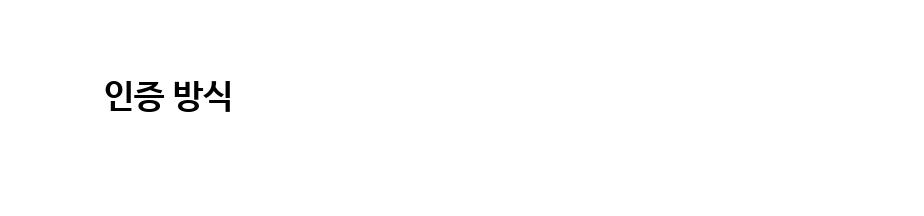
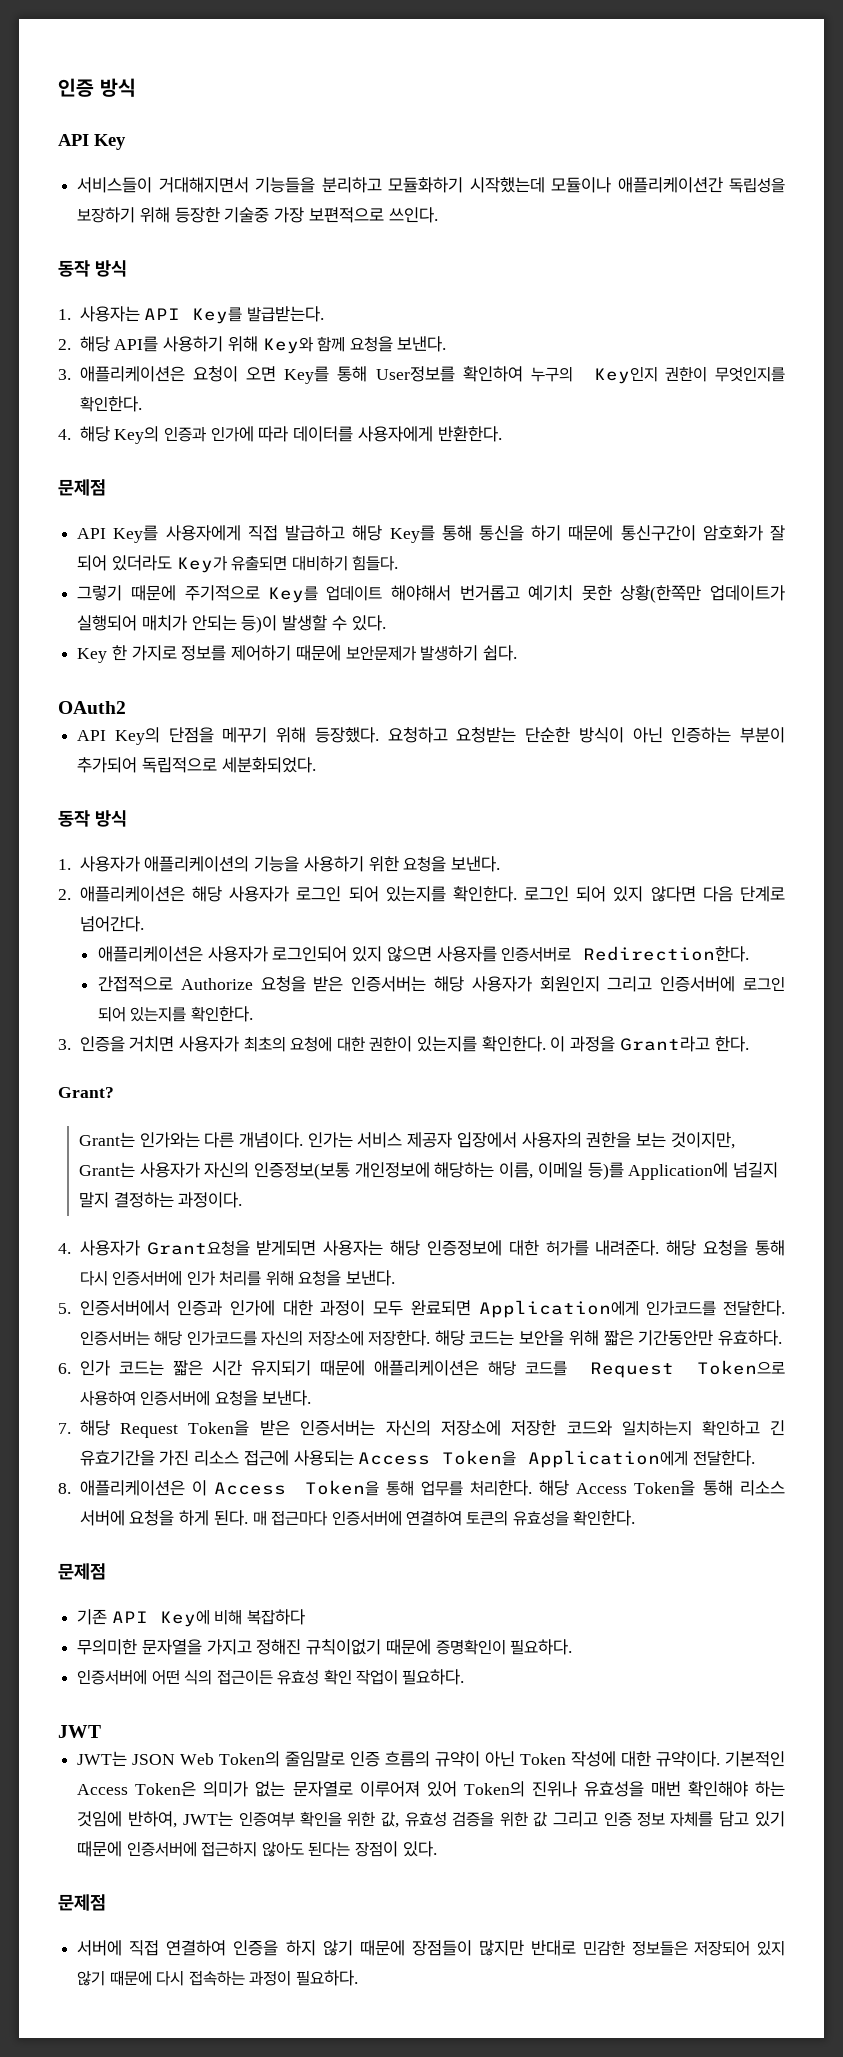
+ API Key
+ 서비스들이 거대해지면서 기능들을 분리하고 모듈화하기 시작했는데 모듈이나 애플리케이션간 독립성을 보장하기 위해 등장한 기술중 가장 보편적으로 쓰인다.
+ 동작 방식
+ 1. 사용자는 API Key를 발급받는다.
+ 2. 해당 API를 사용하기 위해 Key와 함께 요청을 보낸다.
+ 3. 애플리케이션은 요청이 오면 Key를 통해 User정보를 확인하여 누구의 Key인지 권한이 무엇인지를 확인한다.
+ 4. 해당 Key의 인증과 인가에 따라 데이터를 사용자에게 반환한다.
+ 문제점
+ API Key를 사용자에게 직접 발급하고 해당 Key를 통해 통신을 하기 때문에 통신구간이 암호화가 잘 되어 있더라도 Key가 유출되면 대비하기 힘들다.
+ 그렇기 때문에 주기적으로 Key를 업데이트 해야해서 번거롭고 예기치 못한 상황(한쪽만 업데이트가 실행되어 매치가 안되는 등)이 발생할 수 있다.
+ Key 한 가지로 정보를 제어하기 때문에 보안문제가 발생하기 쉽다.
+ OAuth2
+ API Key의 단점을 메꾸기 위해 등장했다. 요청하고 요청받는 단순한 방식이 아닌 인증하는 부분이 추가되어 독립적으로 세분화되었다.
+ 동작 방식
+ 1. 사용자가 애플리케이션의 기능을 사용하기 위한 요청을 보낸다.
+ 2. 애플리케이션은 해당 사용자가 로그인 되어 있는지를 확인한다. 로그인 되어 있지 않다면 다음 단계로 넘어간다.
+ 애플리케이션은 사용자가 로그인되어 있지 않으면 사용자를 인증서버로 Redirection한다.
+ 간접적으로 Authorize 요청을 받은 인증서버는 해당 사용자가 회원인지 그리고 인증서버에 로그인 되어 있는지를 확인한다.
+ 3. 인증을 거치면 사용자가 최초의 요청에 대한 권한이 있는지를 확인한다. 이 과정을 Grant라고 한다.
+ Grant?
+ Grant는 인가와는 다른 개념이다. 인가는 서비스 제공자 입장에서 사용자의 권한을 보는 것이지만, Grant는 사용자가 자신의 인증정보(보통 개인정보에 해당하는 이름, 이메일 등)를 Application에 넘길지 말지 결정하는 과정이다.
+ 4. 사용자가 Grant요청을 받게되면 사용자는 해당 인증정보에 대한 허가를 내려준다. 해당 요청을 통해 다시 인증서버에 인가 처리를 위해 요청을 보낸다.
+ 5. 인증서버에서 인증과 인가에 대한 과정이 모두 완료되면 Application에게 인가코드를 전달한다. 인증서버는 해당 인가코드를 자신의 저장소에 저장한다. 해당 코드는 보안을 위해 짧은 기간동안만 유효하다.
+ 6. 인가 코드는 짧은 시간 유지되기 때문에 애플리케이션은 해당 코드를 Request Token으로 사용하여 인증서버에 요청을 보낸다.
+ 7. 해당 Request Token을 받은 인증서버는 자신의 저장소에 저장한 코드와 일치하는지 확인하고 긴 유효기간을 가진 리소스 접근에 사용되는 Access Token을 Application에게 전달한다.
+ 8. 애플리케이션은 이 Access Token을 통해 업무를 처리한다. 해당 Access Token을 통해 리소스 서버에 요청을 하게 된다. 매 접근마다 인증서버에 연결하여 토큰의 유효성을 확인한다.
+ 문제점
+ 기존 API Key에 비해 복잡하다
+ 무의미한 문자열을 가지고 정해진 규칙이없기 때문에 증명확인이 필요하다.
+ 인증서버에 어떤 식의 접근이든 유효성 확인 작업이 필요하다.
+ JWT
+ JWT는 JSON Web Token의 줄임말로 인증 흐름의 규약이 아닌 Token 작성에 대한 규약이다. 기본적인 Access Token은 의미가 없는 문자열로 이루어져 있어 Token의 진위나 유효성을 매번 확인해야 하는 것임에 반하여, JWT는 인증여부 확인을 위한 값, 유효성 검증을 위한 값 그리고 인증 정보 자체를 담고 있기 때문에 인증서버에 접근하지 않아도 된다는 장점이 있다.
+ 문제점
+ 서버에 직접 연결하여 인증을 하지 않기 때문에 장점들이 많지만 반대로 민감한 정보들은 저장되어 있지 않기 때문에 다시 접속하는 과정이 필요하다.

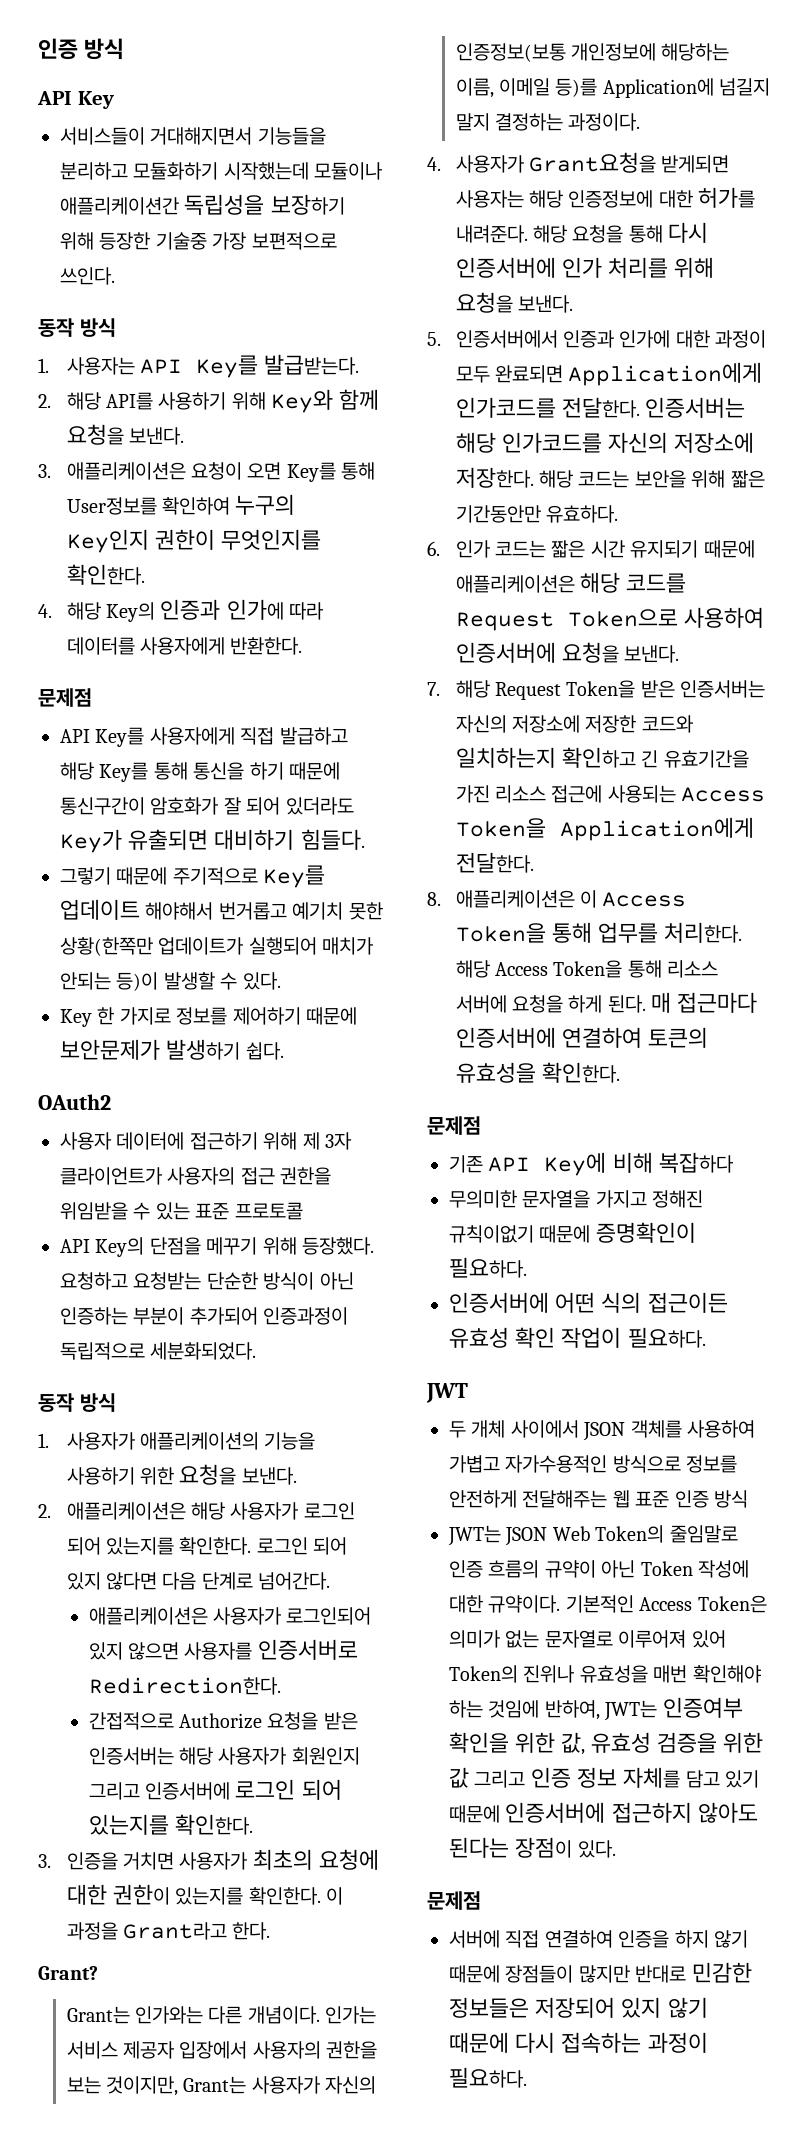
+ 사용자 데이터에 접근하기 위해 제 3자 클라이언트가 사용자의 접근 권한을 위임받을 수 있는 표준 프로토콜
- 요청하고 요청받는 단순한 방식이 아닌 인증하는 부분이 추가되어 독립적으로 세분화되었다.
+ 요청하고 요청받는 단순한 방식이 아닌 인증하는 부분이 추가되어 인증과정이 독립적으로 세분화되었다.
+ 두 개체 사이에서 JSON 객체를 사용하여 가볍고 자가수용적인 방식으로 정보를 안전하게 전달해주는 웹 표준 인증 방식

